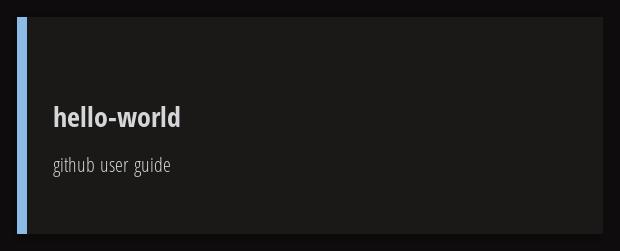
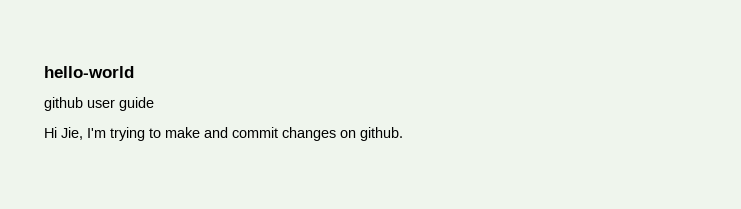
+ Hi Jie, I'm trying to make and commit changes on github.

